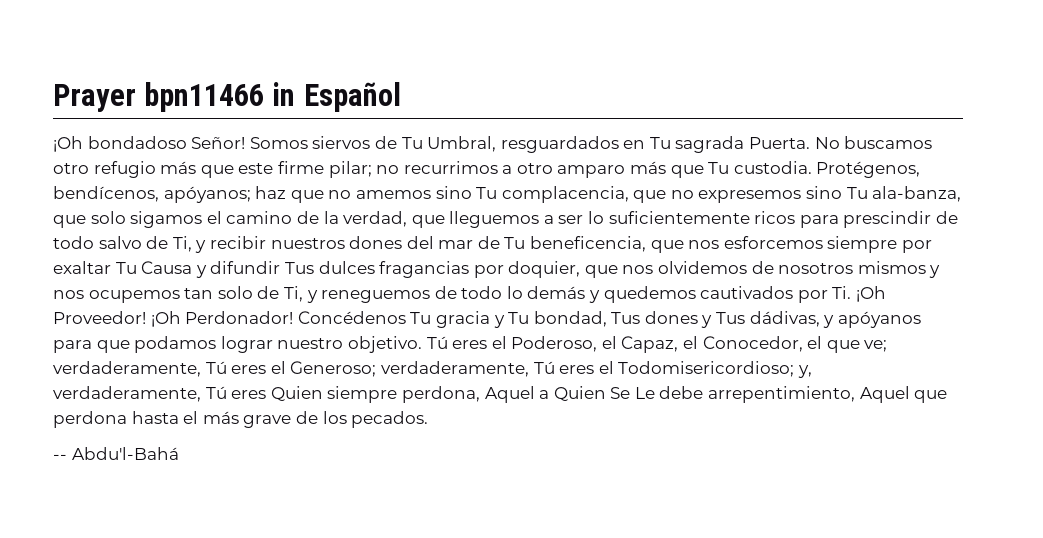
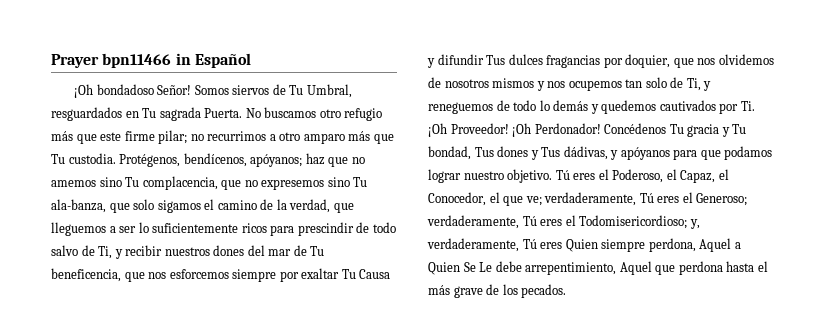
- -- Abdu'l-Bahá

